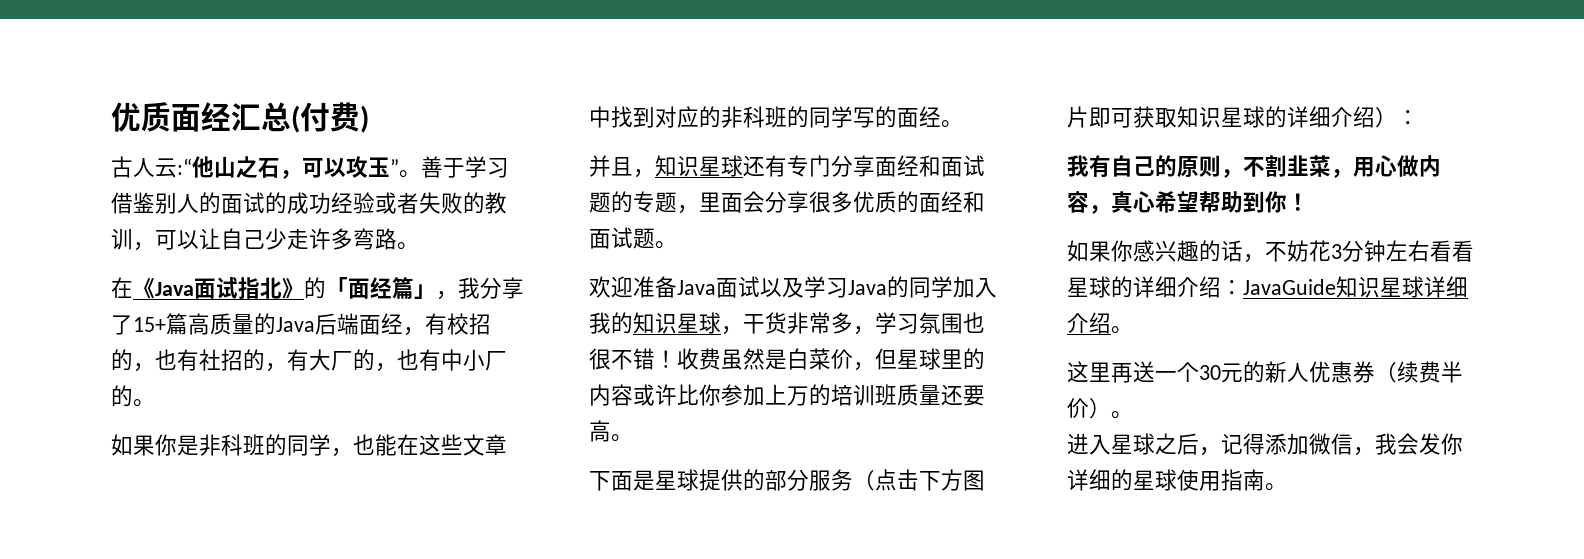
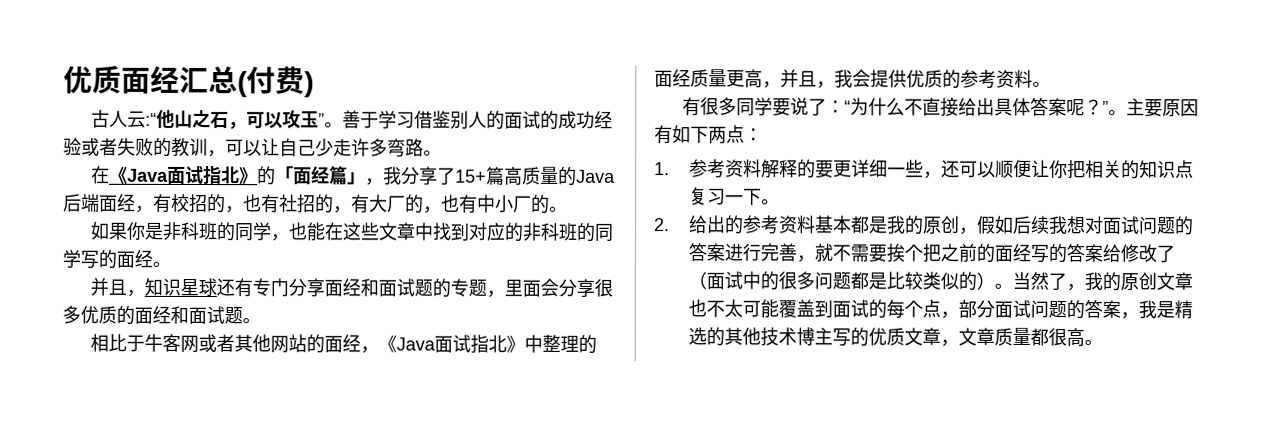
- 欢迎准备Java面试以及学习Java的同学加入我的知识星球，干货非常多，学习氛围也很不错！收费虽然是白菜价，但星球里的内容或许比你参加上万的培训班质量还要高。
- 下面是星球提供的部分服务（点击下方图片即可获取知识星球的详细介绍）：
- 我有自己的原则，不割韭菜，用心做内容，真心希望帮助到你！
- 如果你感兴趣的话，不妨花3分钟左右看看星球的详细介绍：JavaGuide知识星球详细介绍。
- 这里再送一个30元的新人优惠券（续费半价）。
- 进入星球之后，记得添加微信，我会发你详细的星球使用指南。
+ 相比于牛客网或者其他网站的面经，《Java面试指北》中整理的面经质量更高，并且，我会提供优质的参考资料。
+ 有很多同学要说了：“为什么不直接给出具体答案呢？”。主要原因有如下两点：
+ 1.参考资料解释的要更详细一些，还可以顺便让你把相关的知识点复习一下。
+ 2.给出的参考资料基本都是我的原创，假如后续我想对面试问题的答案进行完善，就不需要挨个把之前的面经写的答案给修改了（面试中的很多问题都是比较类似的）。当然了，我的原创文章也不太可能覆盖到面试的每个点，部分面试问题的答案，我是精选的其他技术博主写的优质文章，文章质量都很高。

